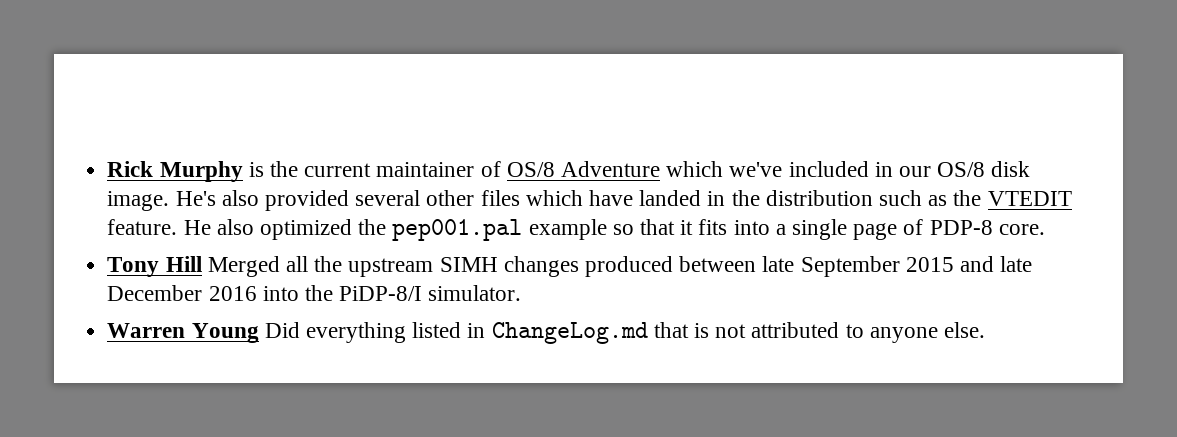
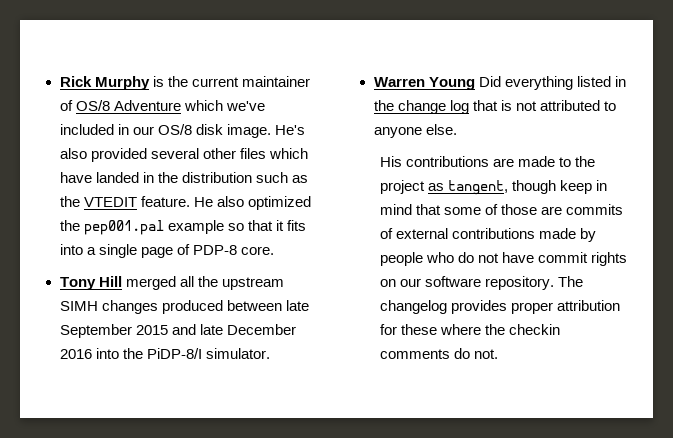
- Tony Hill Merged all the upstream SIMH changes produced between late September 2015 and late December 2016 into the PiDP-8/I simulator.
+ Tony Hill merged all the upstream SIMH changes produced between late September 2015 and late December 2016 into the PiDP-8/I simulator.
- Warren Young Did everything listed in ChangeLog.md that is not attributed to anyone else.
+ Warren Young Did everything listed in the change log that is not attributed to anyone else.
+ His contributions are made to the project as tangent, though keep in mind that some of those are commits of external contributions made by people who do not have commit rights on our software repository. The changelog provides proper attribution for these where the checkin comments do not.

